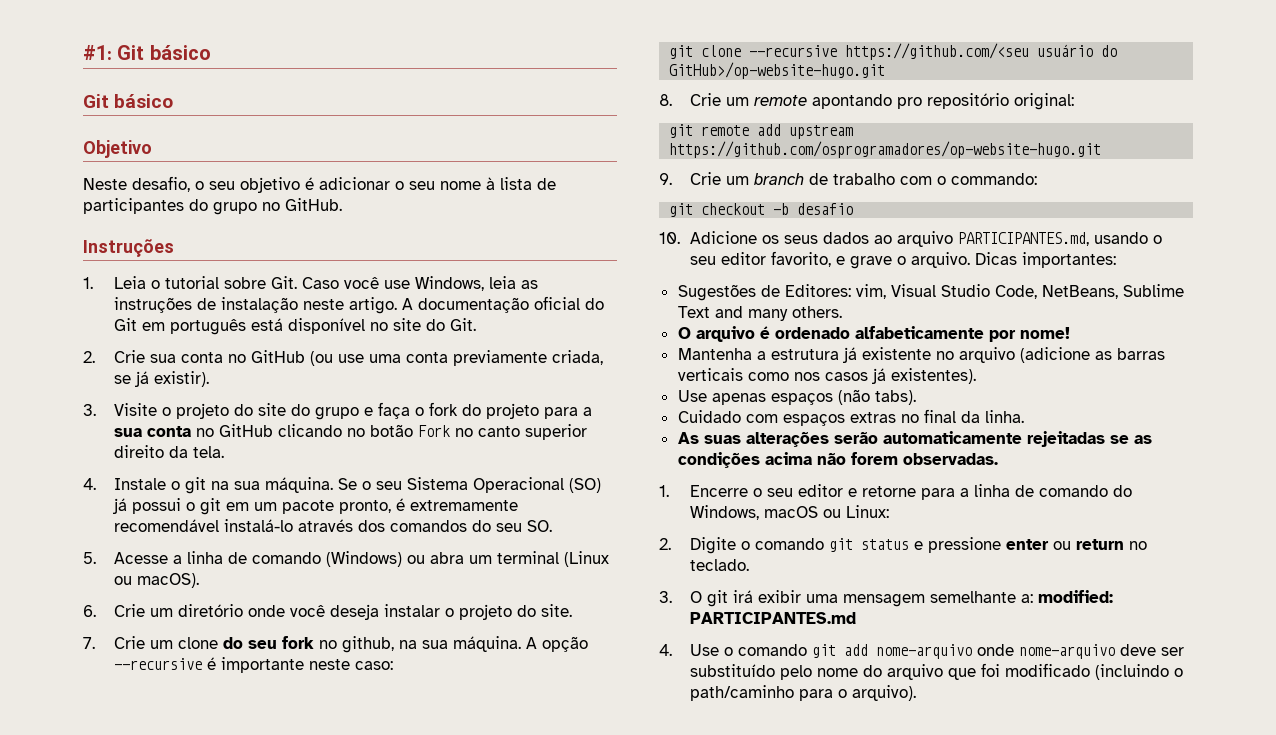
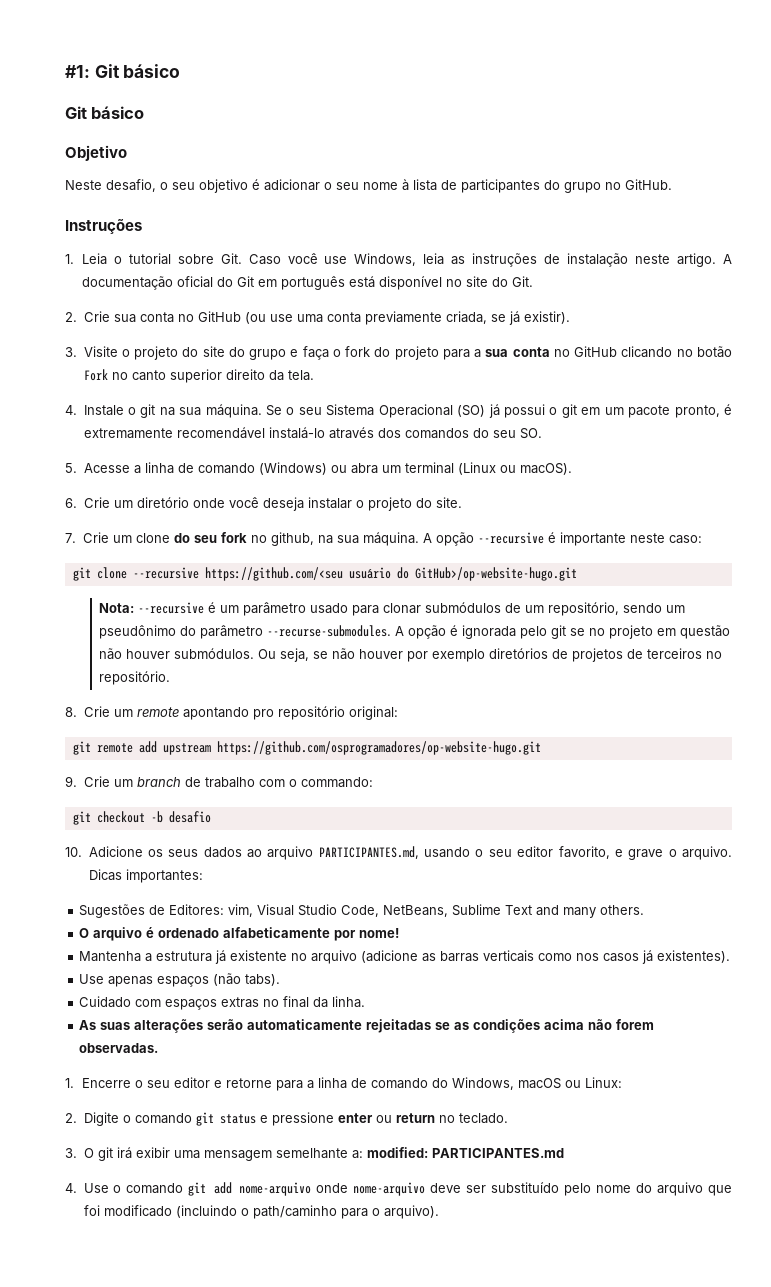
+ Nota: --recursive é um parâmetro usado para clonar submódulos de um repositório, sendo um pseudônimo do parâmetro --recurse-submodules. A opção é ignorada pelo git se no projeto em questão não houver submódulos. Ou seja, se não houver por exemplo diretórios de projetos de terceiros no repositório.

